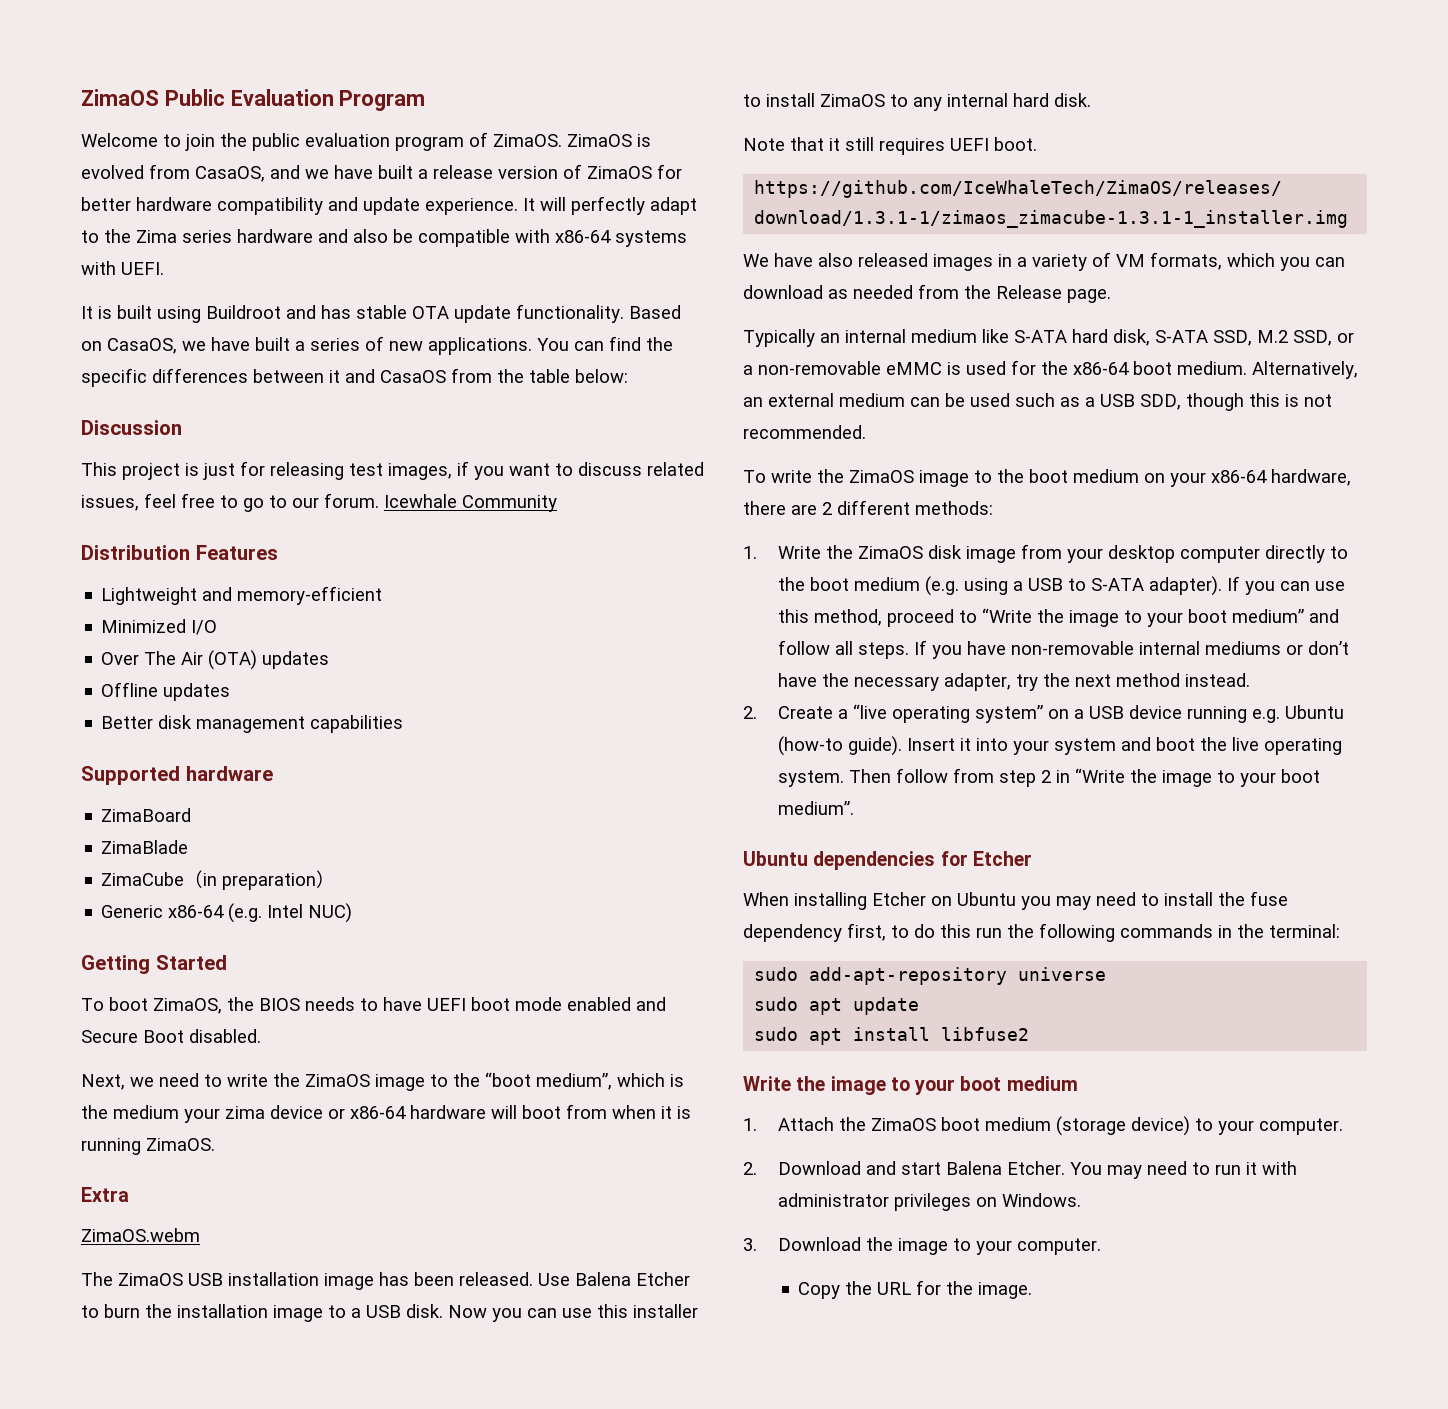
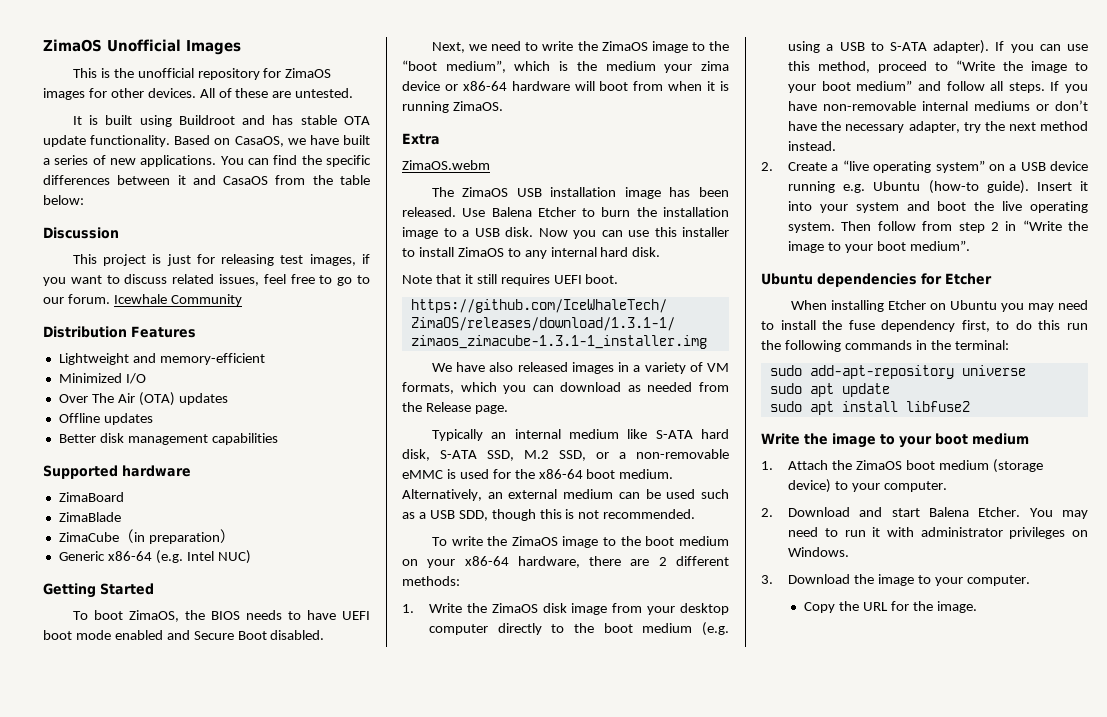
- ZimaOS Public Evaluation Program
- Welcome to join the public evaluation program of ZimaOS. ZimaOS is evolved from CasaOS, and we have built a release version of ZimaOS for better hardware compatibility and update experience. It will perfectly adapt to the Zima series hardware and also be compatible with x86-64 systems with UEFI.
+ ZimaOS Unofficial Images
+ This is the unofficial repository for ZimaOS images for other devices. All of these are untested.

